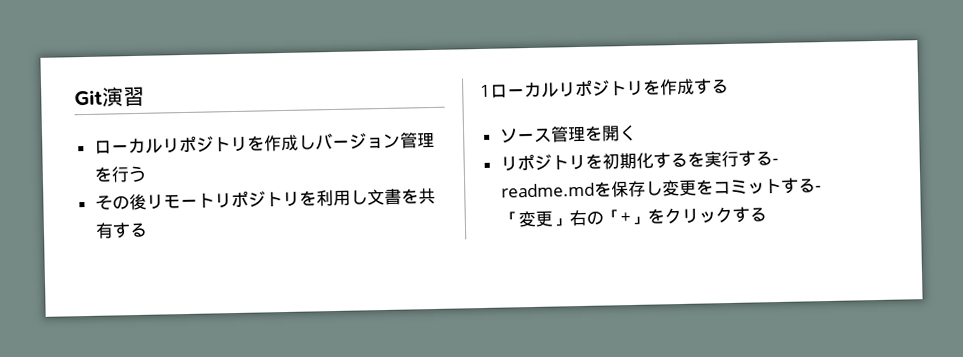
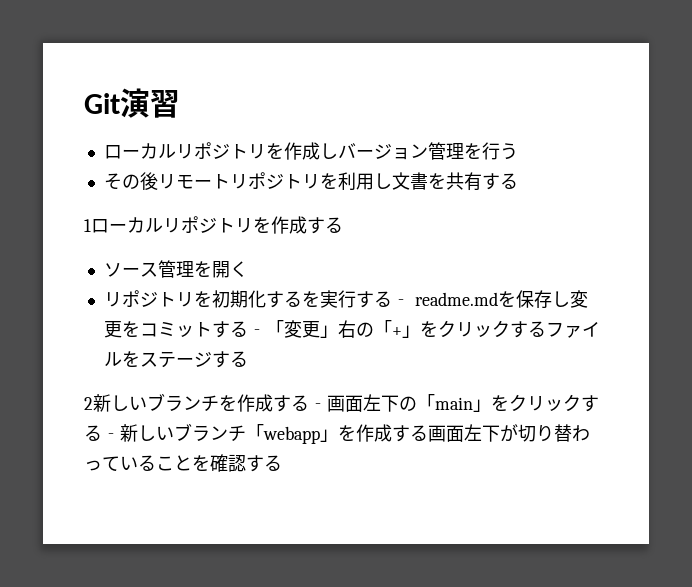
- リポジトリを初期化するを実行する‐ readme.mdを保存し変更をコミットする‐「変更」右の「+」をクリックする
+ リポジトリを初期化するを実行する‐ readme.mdを保存し変更をコミットする‐「変更」右の「+」をクリックするファイルをステージする
+ 2新しいブランチを作成する‐画面左下の「main」をクリックする‐新しいブランチ「webapp」を作成する画面左下が切り替わっていることを確認する

